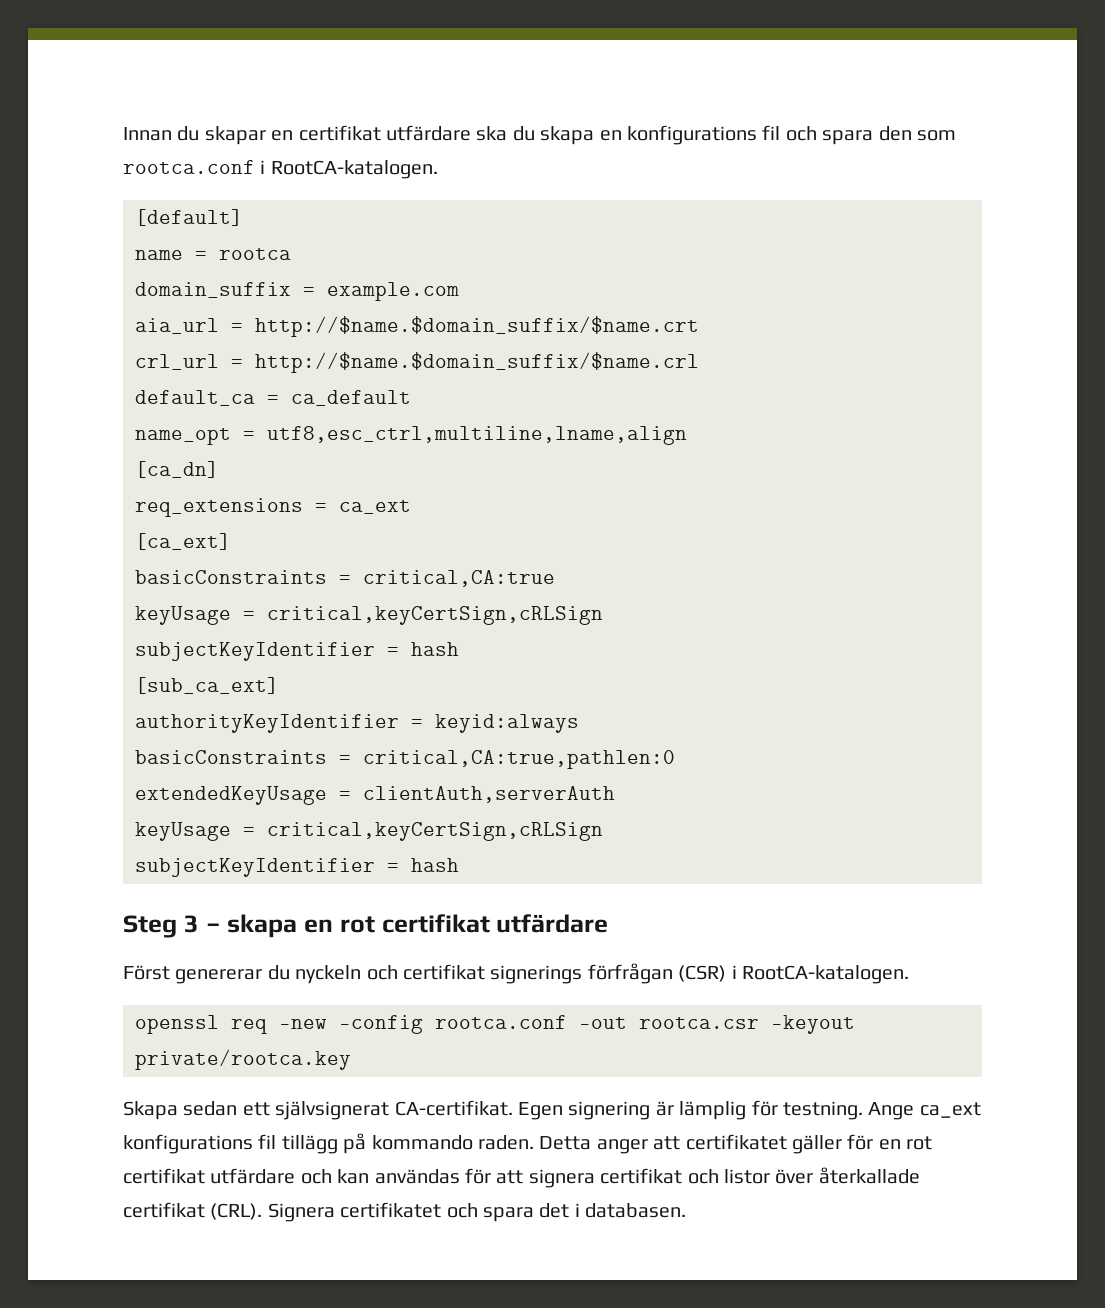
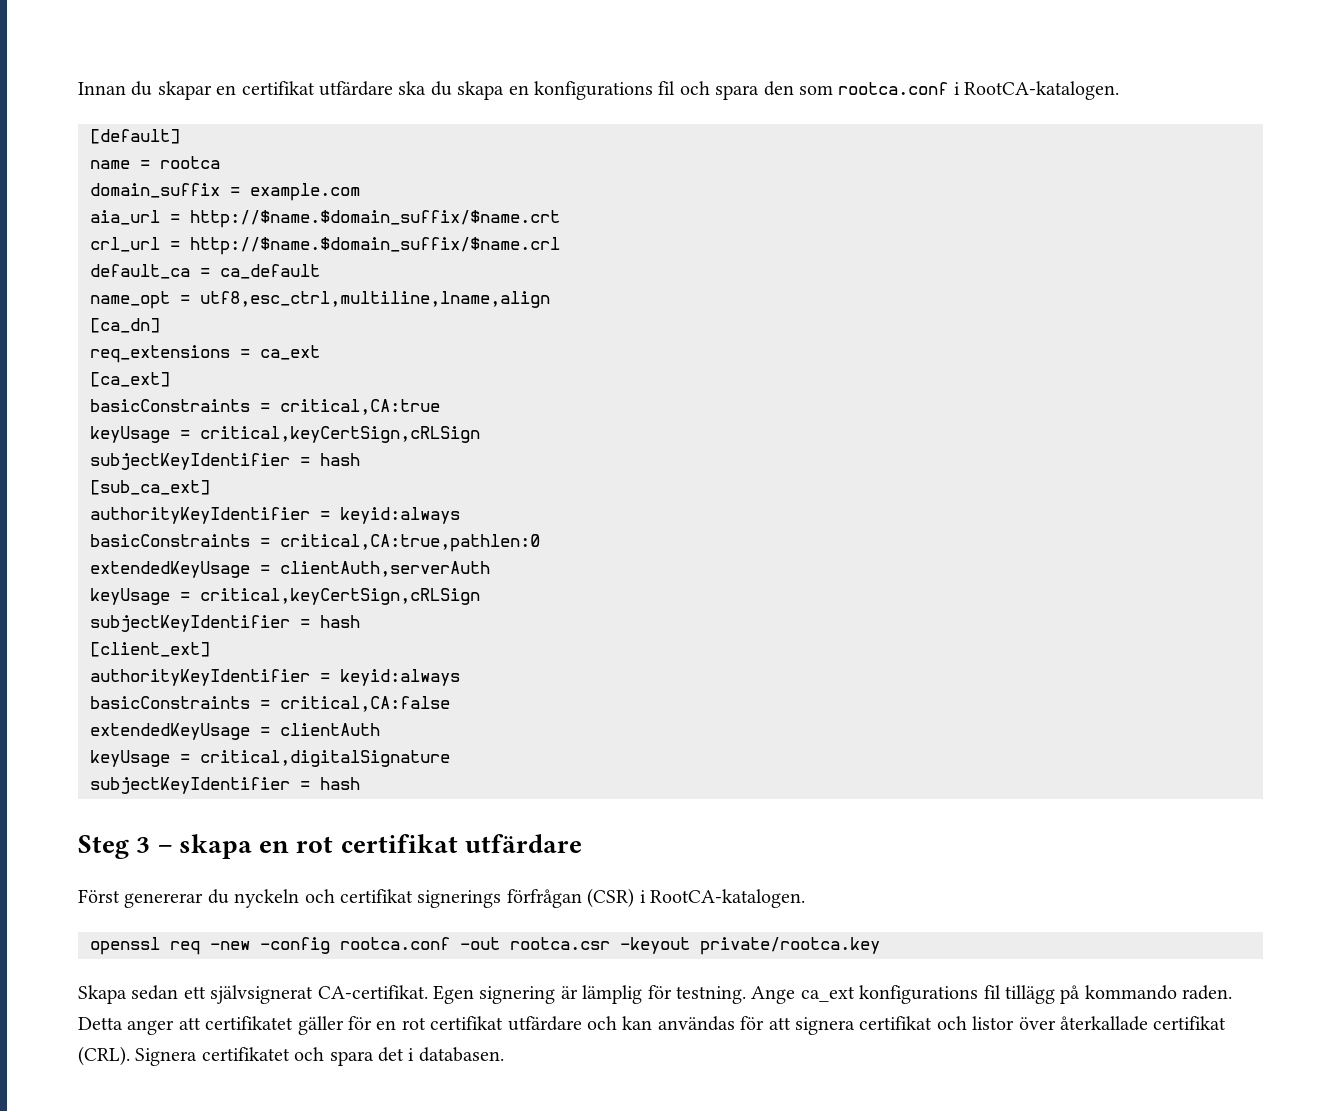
+ [client_ext]
+ authorityKeyIdentifier = keyid:always
+ basicConstraints = critical,CA:false
+ extendedKeyUsage = clientAuth
+ keyUsage = critical,digitalSignature
+ subjectKeyIdentifier = hash

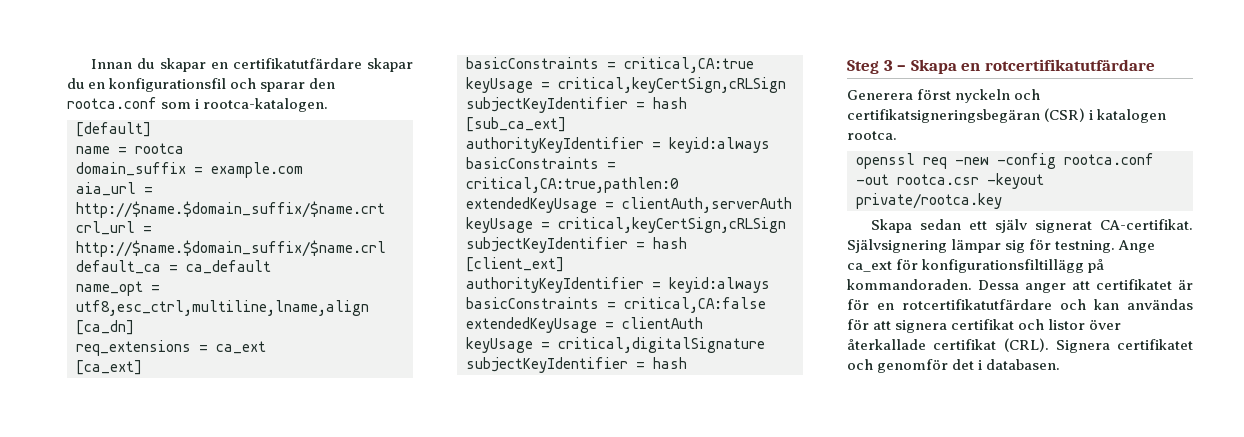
- Innan du skapar en certifikat utfärdare ska du skapa en konfigurations fil och spara den som rootca.conf i RootCA-katalogen.
+ Innan du skapar en certifikatutfärdare skapar du en konfigurationsfil och sparar den rootca.conf som i rootca-katalogen.
- Steg 3 – skapa en rot certifikat utfärdare
- Först genererar du nyckeln och certifikat signerings förfrågan (CSR) i RootCA-katalogen.
+ Steg 3 – Skapa en rotcertifikatutfärdare
+ Generera först nyckeln och certifikatsigneringsbegäran (CSR) i katalogen rootca.
- Skapa sedan ett självsignerat CA-certifikat. Egen signering är lämplig för testning. Ange ca_ext konfigurations fil tillägg på kommando raden. Detta anger att certifikatet gäller för en rot certifikat utfärdare och kan användas för att signera certifikat och listor över återkallade certifikat (CRL).
+ Skapa sedan ett själv signerat CA-certifikat. Självsignering lämpar sig för testning. Ange ca_ext för konfigurationsfiltillägg på kommandoraden. Dessa anger att certifikatet är för en rotcertifikatutfärdare och kan användas för att signera certifikat och listor över återkallade certifikat (CRL).
- Signera certifikatet och spara det i databasen.
+ Signera certifikatet och genomför det i databasen.

